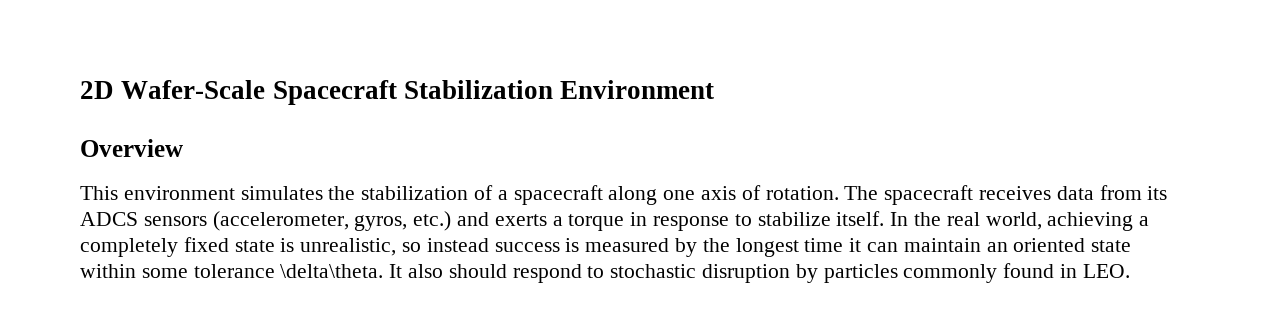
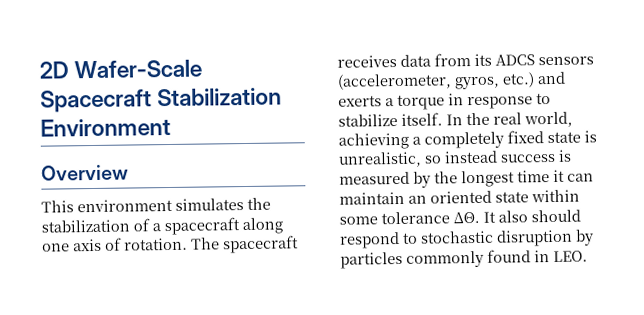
- In the real world, achieving a completely fixed state is unrealistic, so instead success is measured by the longest time it can maintain an oriented state within some tolerance \delta\theta. It also should respond to stochastic disruption by particles commonly found in LEO.
+ In the real world, achieving a completely fixed state is unrealistic, so instead success is measured by the longest time it can maintain an oriented state within some tolerance ΔΘ. It also should respond to stochastic disruption by particles commonly found in LEO.

